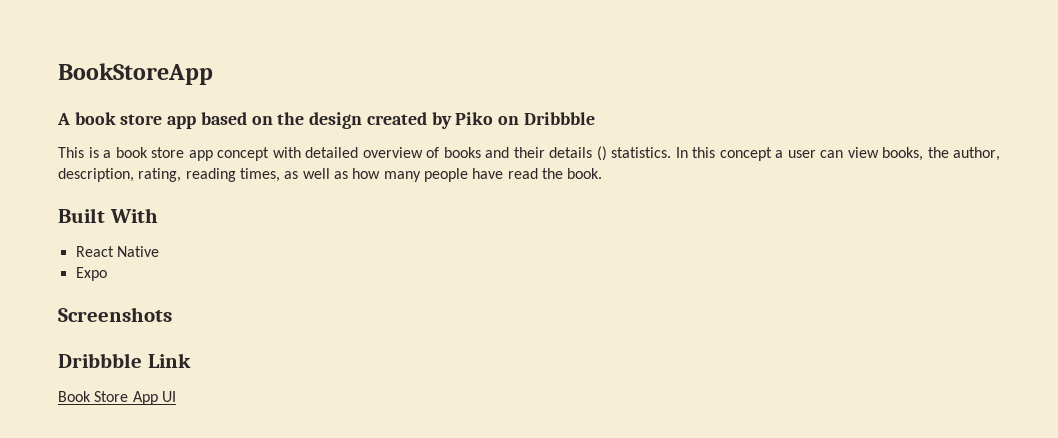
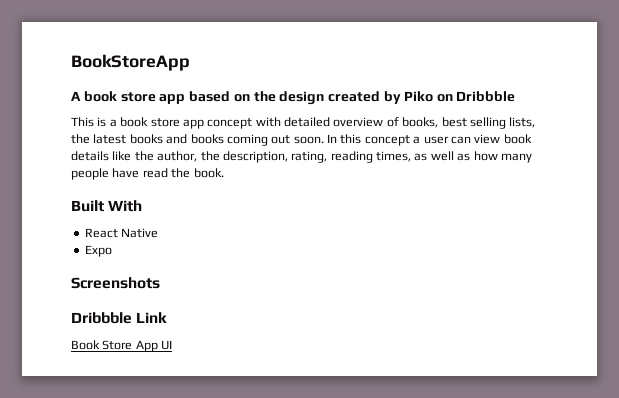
- This is a book store app concept with detailed overview of books and their details () statistics.
+ This is a book store app concept with detailed overview of books, best selling lists, the latest books and books coming out soon.
- In this concept a user can view books, the author, description, rating, reading times, as well as how many people have read the book.
+ In this concept a user can view book details like the author, the description, rating, reading times, as well as how many people have read the book.

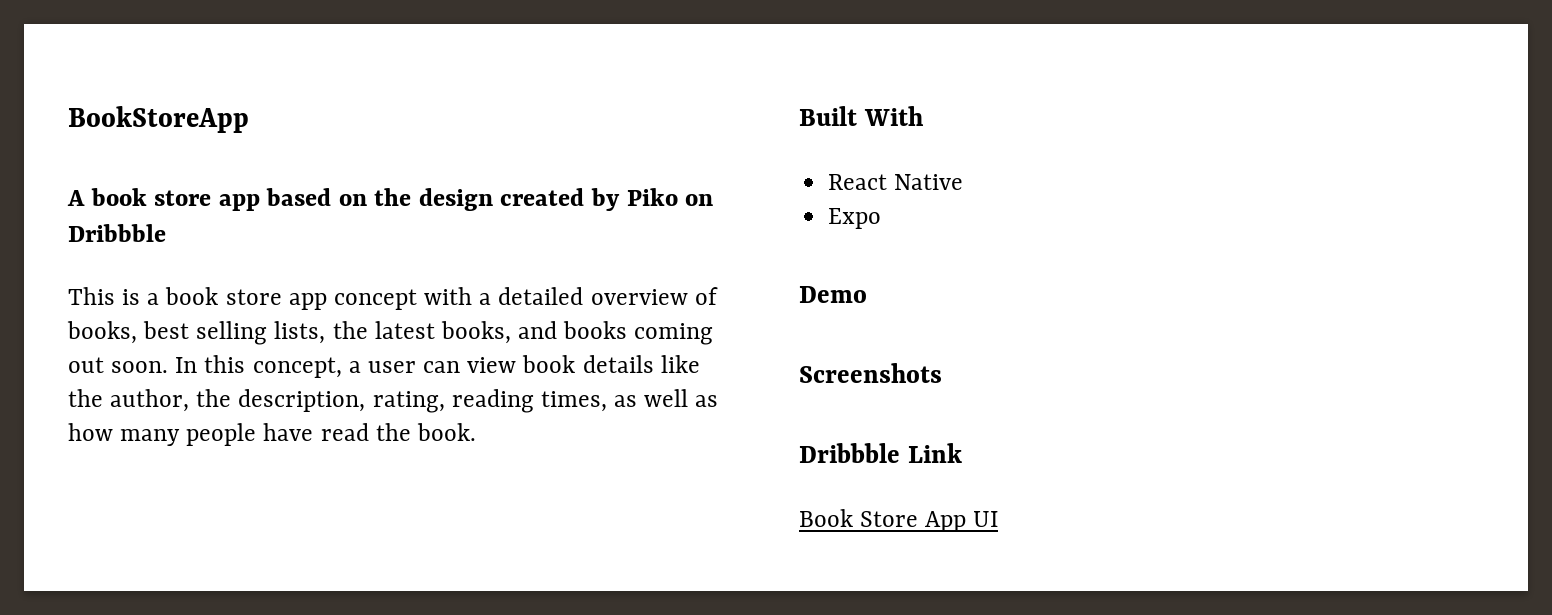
- This is a book store app concept with detailed overview of books, best selling lists, the latest books and books coming out soon.
+ This is a book store app concept with a detailed overview of books, best selling lists, the latest books, and books coming out soon.
- In this concept a user can view book details like the author, the description, rating, reading times, as well as how many people have read the book.
+ In this concept, a user can view book details like the author, the description, rating, reading times, as well as how many people have read the book.
+ Demo

